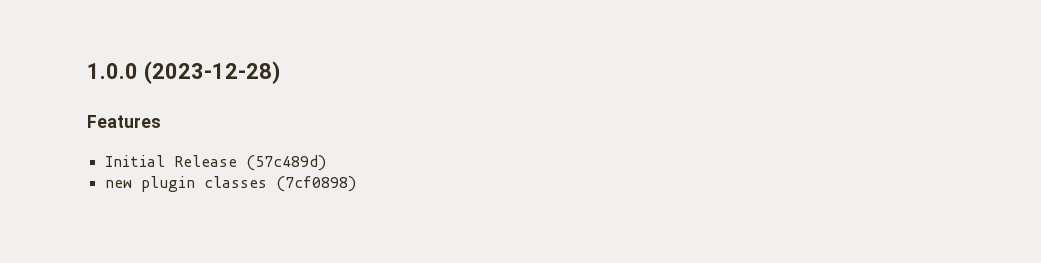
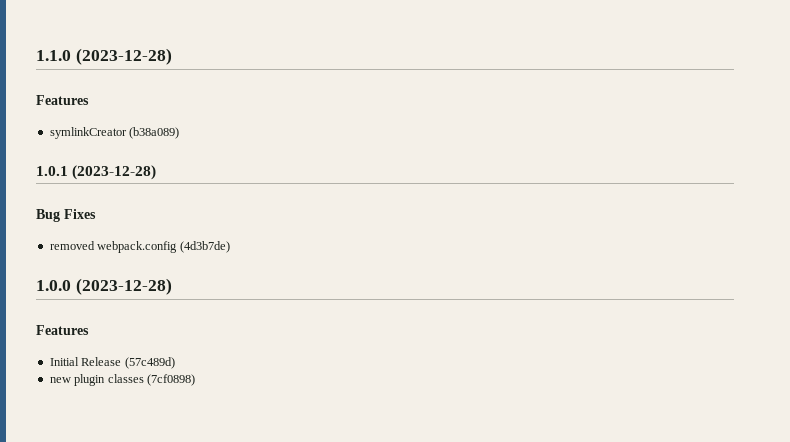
+ 1.1.0 (2023-12-28)
+ Features
+ symlinkCreator (b38a089)
+ 1.0.1 (2023-12-28)
+ Bug Fixes
+ removed webpack.config (4d3b7de)

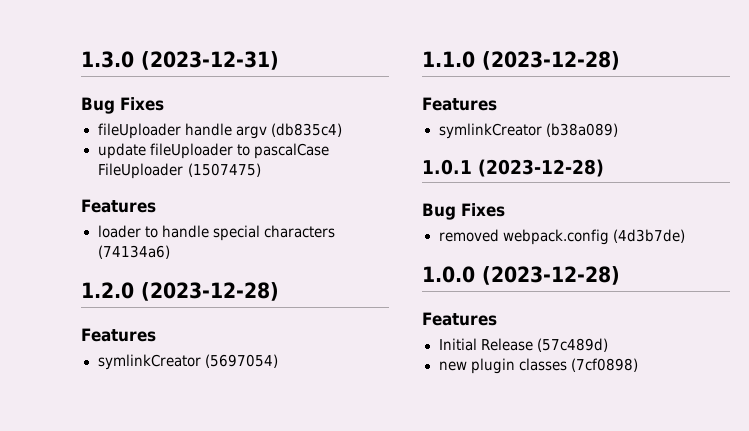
+ 1.3.0 (2023-12-31)
+ Bug Fixes
+ fileUploader handle argv (db835c4)
+ update fileUploader to pascalCase FileUploader (1507475)
+ Features
+ loader to handle special characters (74134a6)
+ 1.2.0 (2023-12-28)
+ Features
+ symlinkCreator (5697054)

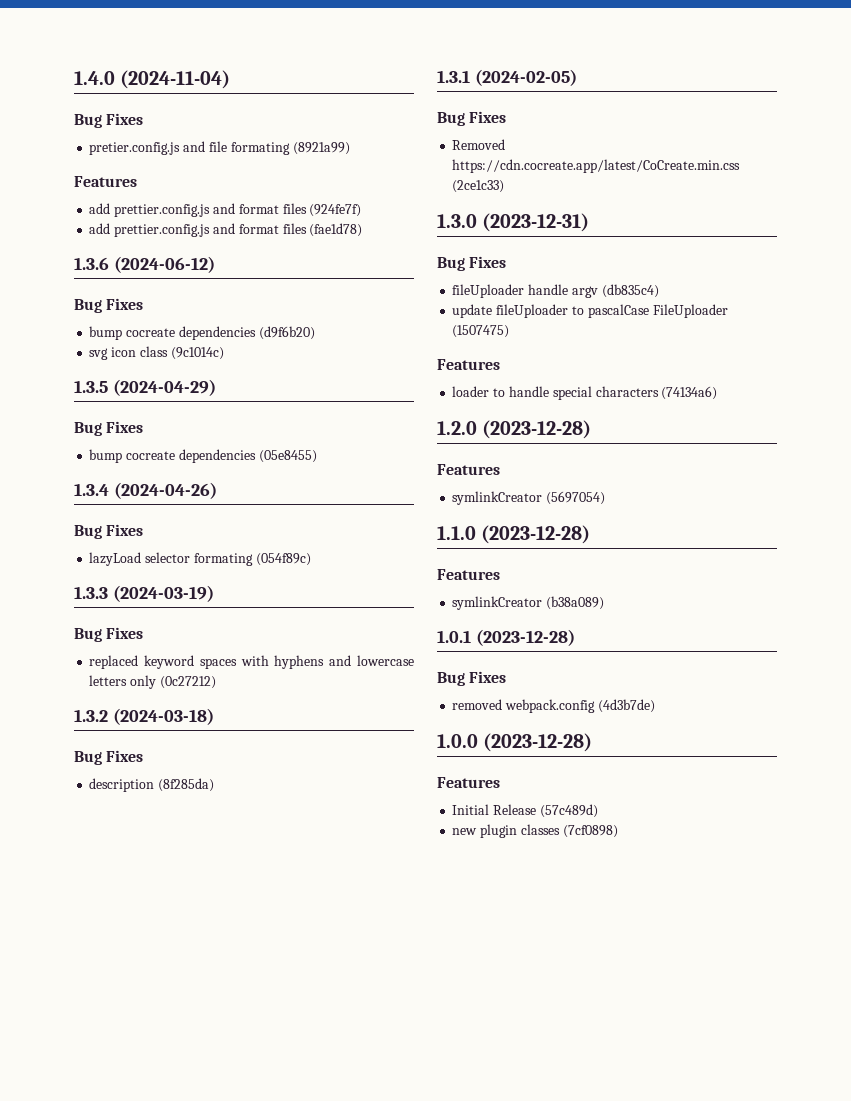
+ 1.4.0 (2024-11-04)
+ Bug Fixes
+ pretier.config.js and file formating (8921a99)
+ Features
+ add prettier.config.js and format files (924fe7f)
+ add prettier.config.js and format files (fae1d78)
+ 1.3.6 (2024-06-12)
+ Bug Fixes
+ bump cocreate dependencies (d9f6b20)
+ svg icon class (9c1014c)
+ 1.3.5 (2024-04-29)
+ Bug Fixes
+ bump cocreate dependencies (05e8455)
+ 1.3.4 (2024-04-26)
+ Bug Fixes
+ lazyLoad selector formating (054f89c)
+ 1.3.3 (2024-03-19)
+ Bug Fixes
+ replaced keyword spaces with hyphens and lowercase letters only (0c27212)
+ 1.3.2 (2024-03-18)
+ Bug Fixes
+ description (8f285da)
+ 1.3.1 (2024-02-05)
+ Bug Fixes
+ Removed https://cdn.cocreate.app/latest/CoCreate.min.css (2ce1c33)

